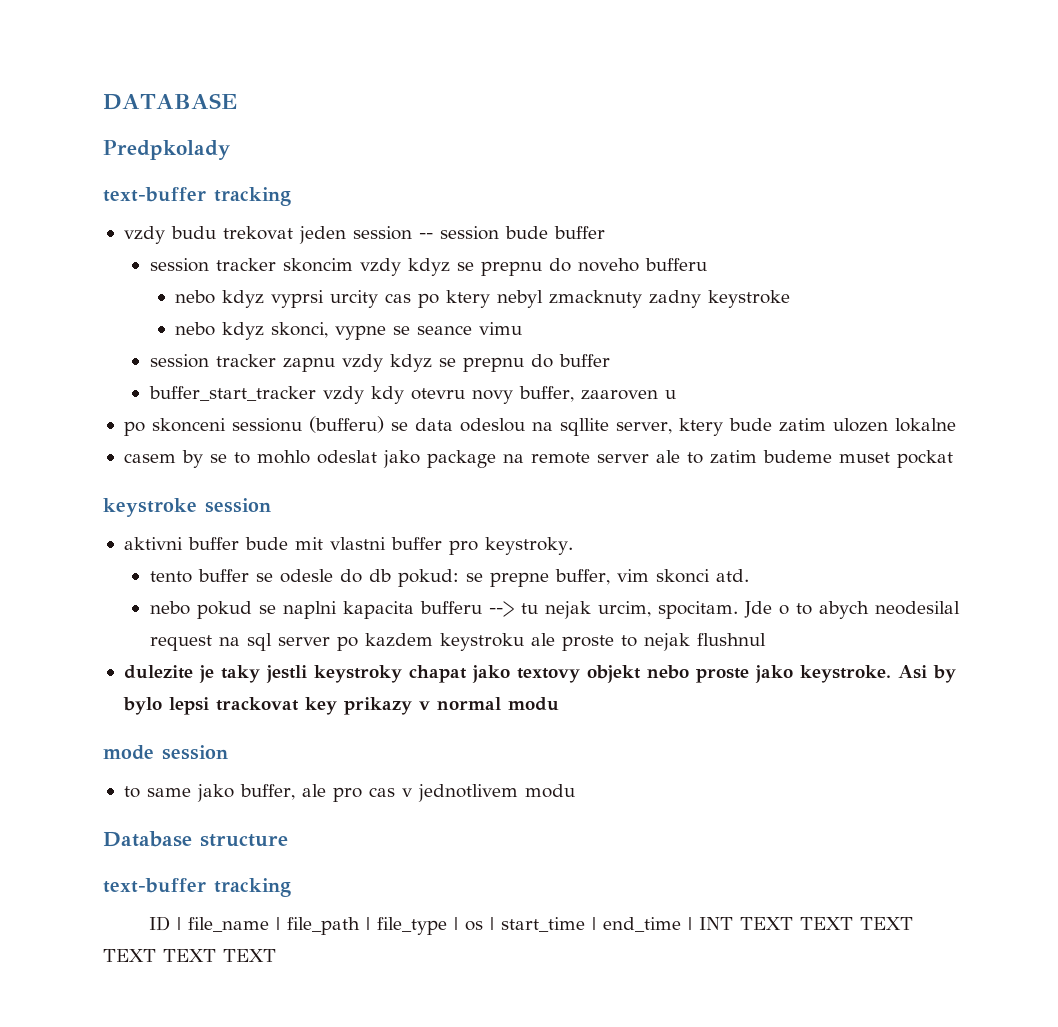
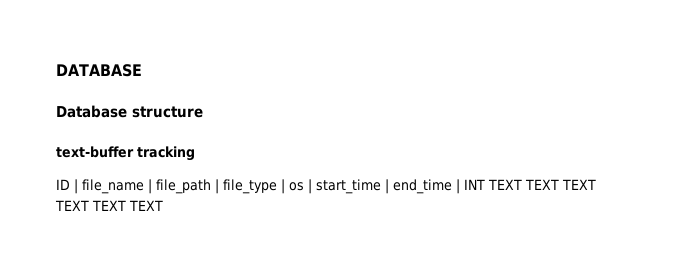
- Predpkolady
- text-buffer tracking
- vzdy budu trekovat jeden session -- session bude buffer
- session tracker skoncim vzdy kdyz se prepnu do noveho bufferu
- nebo kdyz vyprsi urcity cas po ktery nebyl zmacknuty zadny keystroke
- nebo kdyz skonci, vypne se seance vimu
- session tracker zapnu vzdy kdyz se prepnu do buffer
- buffer_start_tracker vzdy kdy otevru novy buffer, zaaroven u
- po skonceni sessionu (bufferu) se data odeslou na sqllite server, ktery bude zatim ulozen lokalne
- casem by se to mohlo odeslat jako package na remote server ale to zatim budeme muset pockat
- keystroke session
- aktivni buffer bude mit vlastni buffer pro keystroky.
- tento buffer se odesle do db pokud: se prepne buffer, vim skonci atd.
- nebo pokud se naplni kapacita bufferu --> tu nejak urcim, spocitam. Jde o to abych neodesilal request na sql server po kazdem keystroku ale proste to nejak flushnul
- dulezite je taky jestli keystroky chapat jako textovy objekt nebo proste jako keystroke. Asi by bylo lepsi trackovat key prikazy v normal modu
- mode session
- to same jako buffer, ale pro cas v jednotlivem modu

